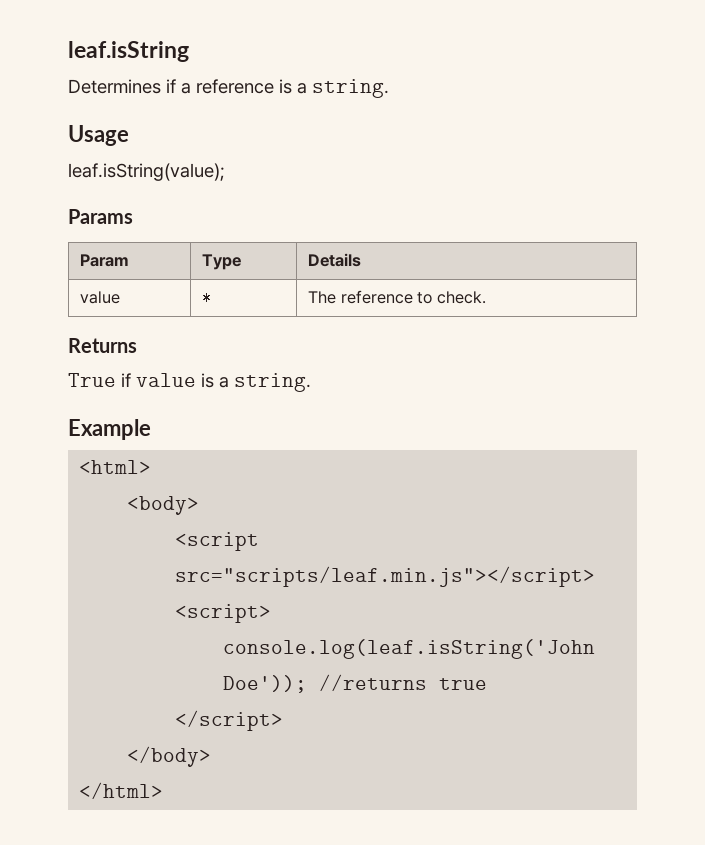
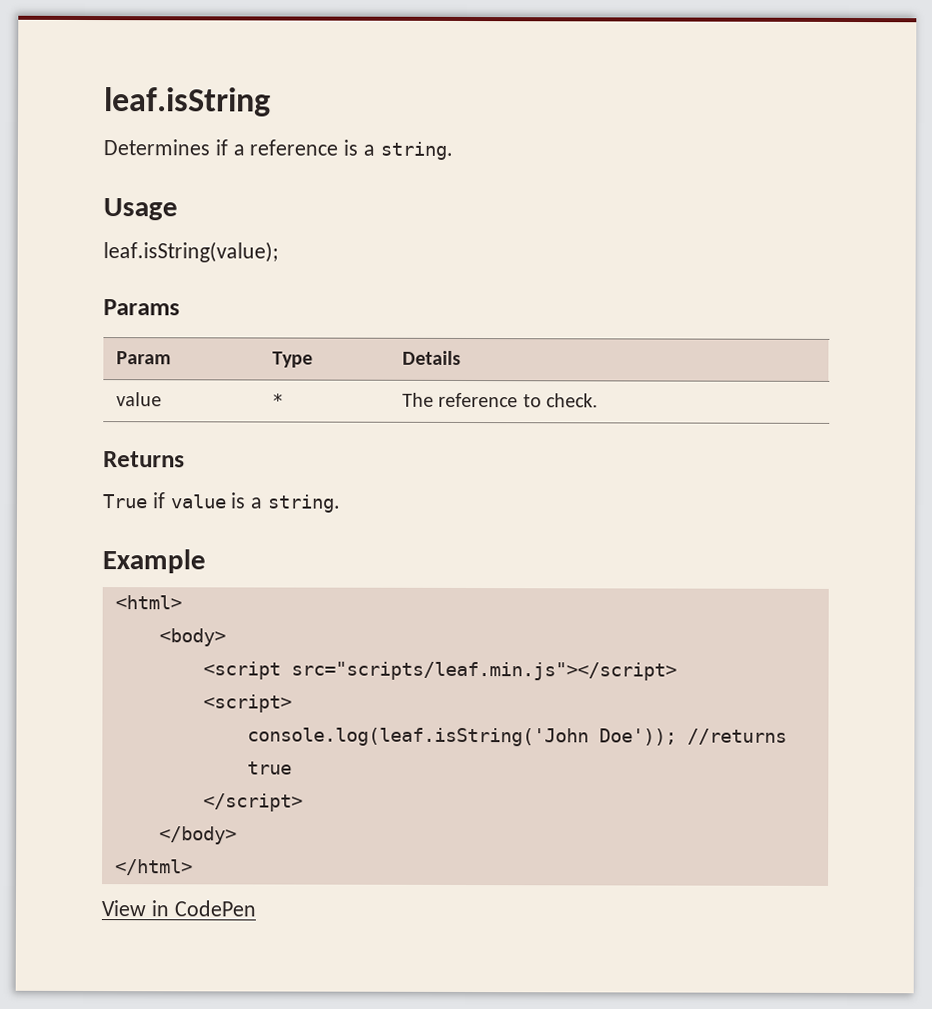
+ View in CodePen

